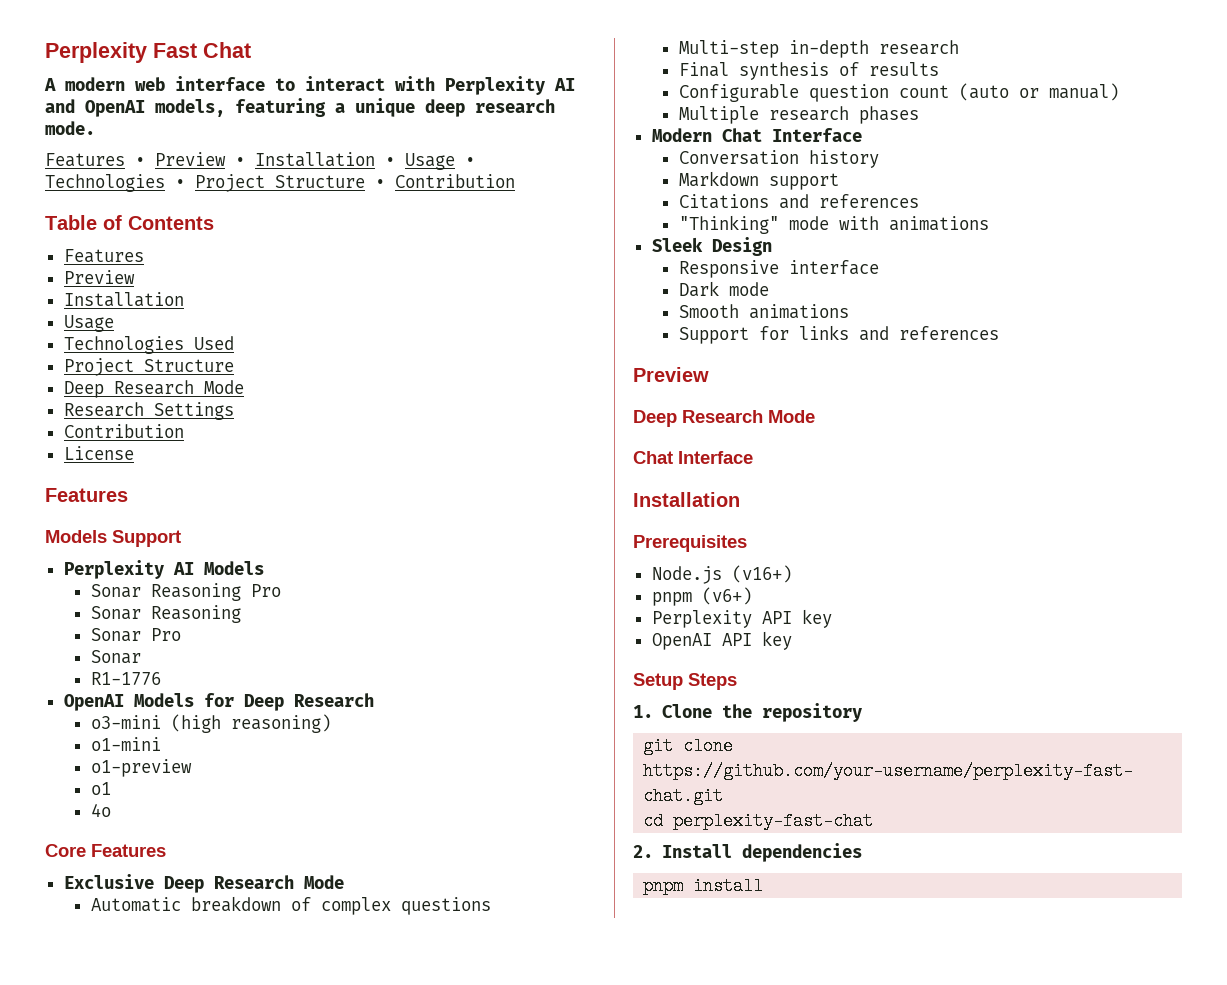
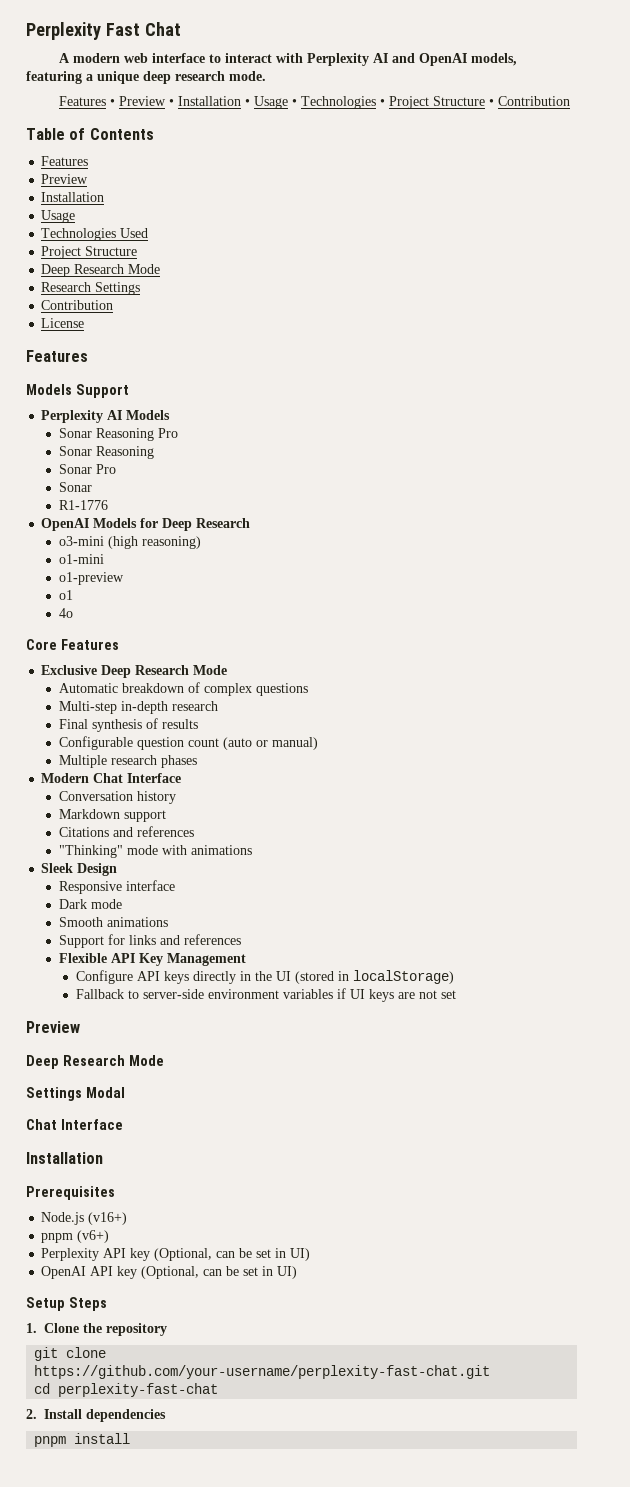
+ Flexible API Key Management
+ Configure API keys directly in the UI (stored in localStorage)
+ Fallback to server-side environment variables if UI keys are not set
+ Settings Modal
- Perplexity API key
- OpenAI API key
+ Perplexity API key (Optional, can be set in UI)
+ OpenAI API key (Optional, can be set in UI)

